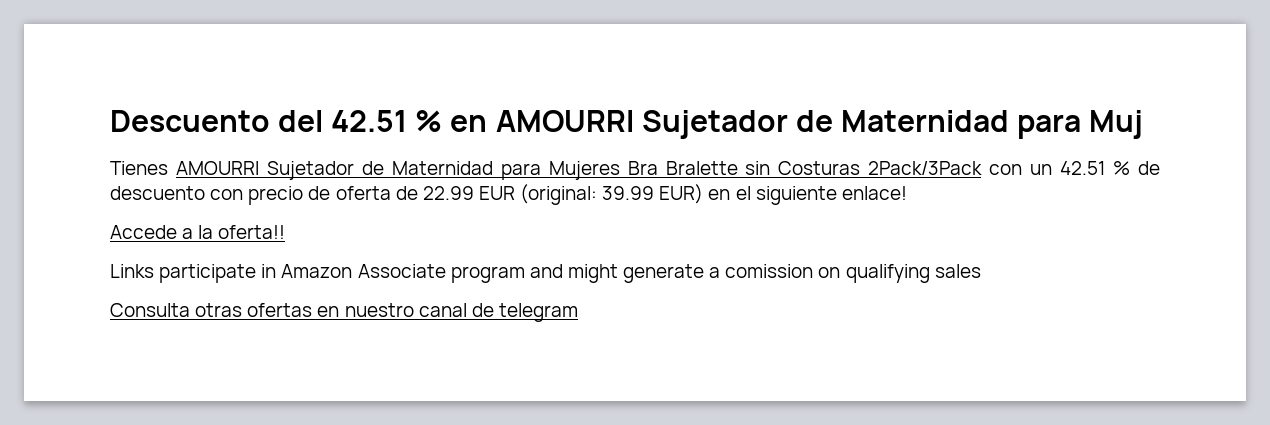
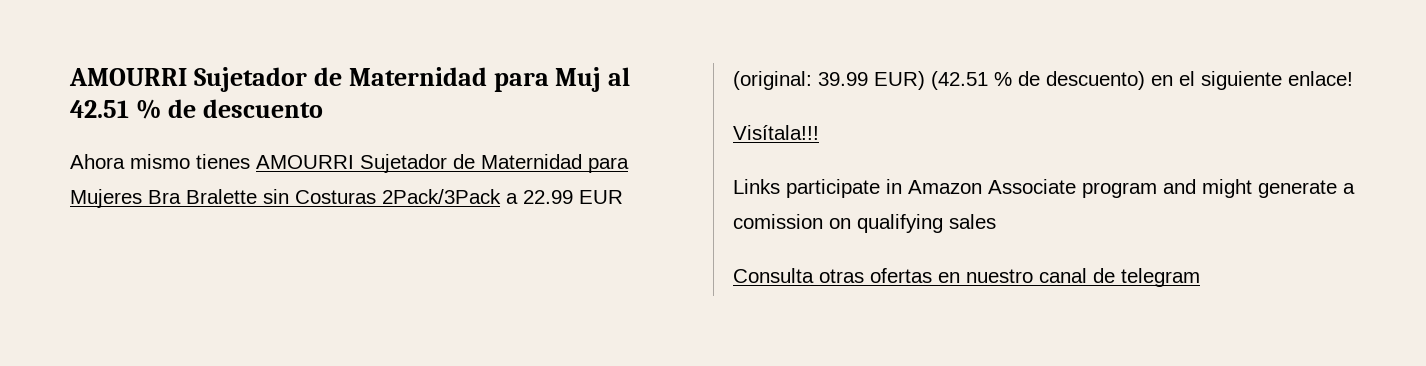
- Descuento del 42.51 % en AMOURRI Sujetador de Maternidad para Muj
- Tienes AMOURRI Sujetador de Maternidad para Mujeres Bra Bralette sin Costuras 2Pack/3Pack con un 42.51 % de descuento con precio de oferta de 22.99 EUR (original: 39.99 EUR) en el siguiente enlace!
+ AMOURRI Sujetador de Maternidad para Muj al 42.51 % de descuento
+ Ahora mismo tienes AMOURRI Sujetador de Maternidad para Mujeres Bra Bralette sin Costuras 2Pack/3Pack a 22.99 EUR (original: 39.99 EUR) (42.51 % de descuento) en el siguiente enlace!
- Accede a la oferta!!
+ Visítala!!!

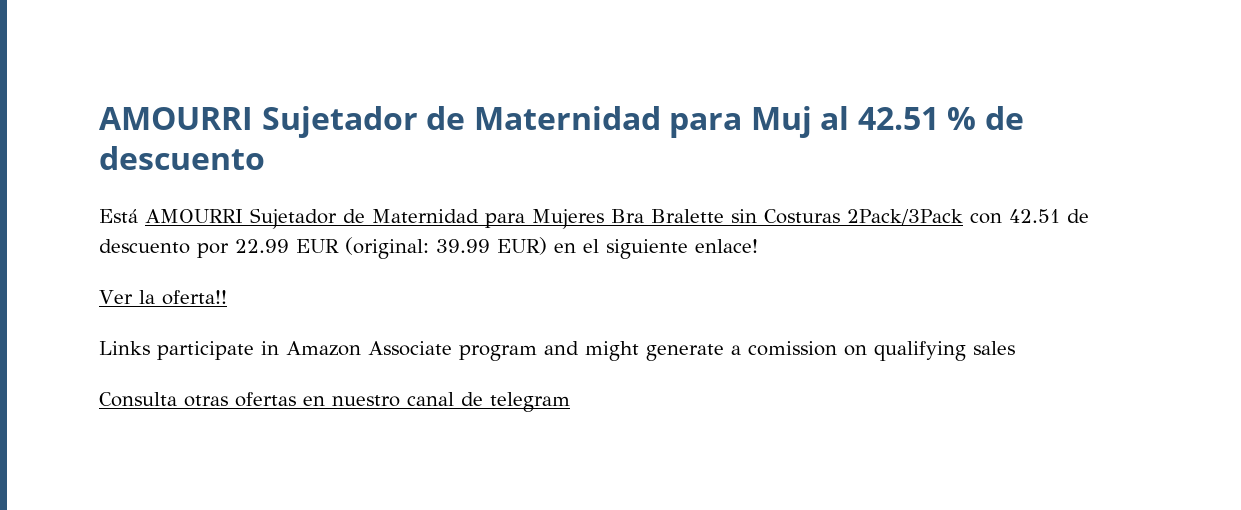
- Ahora mismo tienes AMOURRI Sujetador de Maternidad para Mujeres Bra Bralette sin Costuras 2Pack/3Pack a 22.99 EUR (original: 39.99 EUR) (42.51 % de descuento) en el siguiente enlace!
+ Está AMOURRI Sujetador de Maternidad para Mujeres Bra Bralette sin Costuras 2Pack/3Pack con 42.51 de descuento por 22.99 EUR (original: 39.99 EUR) en el siguiente enlace!
- Visítala!!!
+ Ver la oferta!!

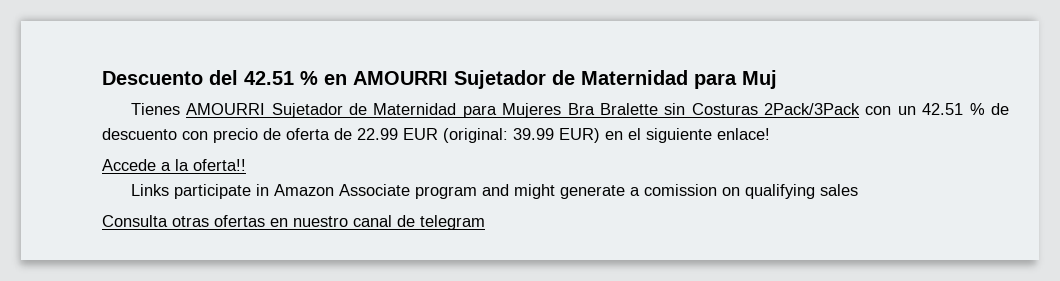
- AMOURRI Sujetador de Maternidad para Muj al 42.51 % de descuento
- Está AMOURRI Sujetador de Maternidad para Mujeres Bra Bralette sin Costuras 2Pack/3Pack con 42.51 de descuento por 22.99 EUR (original: 39.99 EUR) en el siguiente enlace!
+ Descuento del 42.51 % en AMOURRI Sujetador de Maternidad para Muj
+ Tienes AMOURRI Sujetador de Maternidad para Mujeres Bra Bralette sin Costuras 2Pack/3Pack con un 42.51 % de descuento con precio de oferta de 22.99 EUR (original: 39.99 EUR) en el siguiente enlace!
- Ver la oferta!!
+ Accede a la oferta!!

